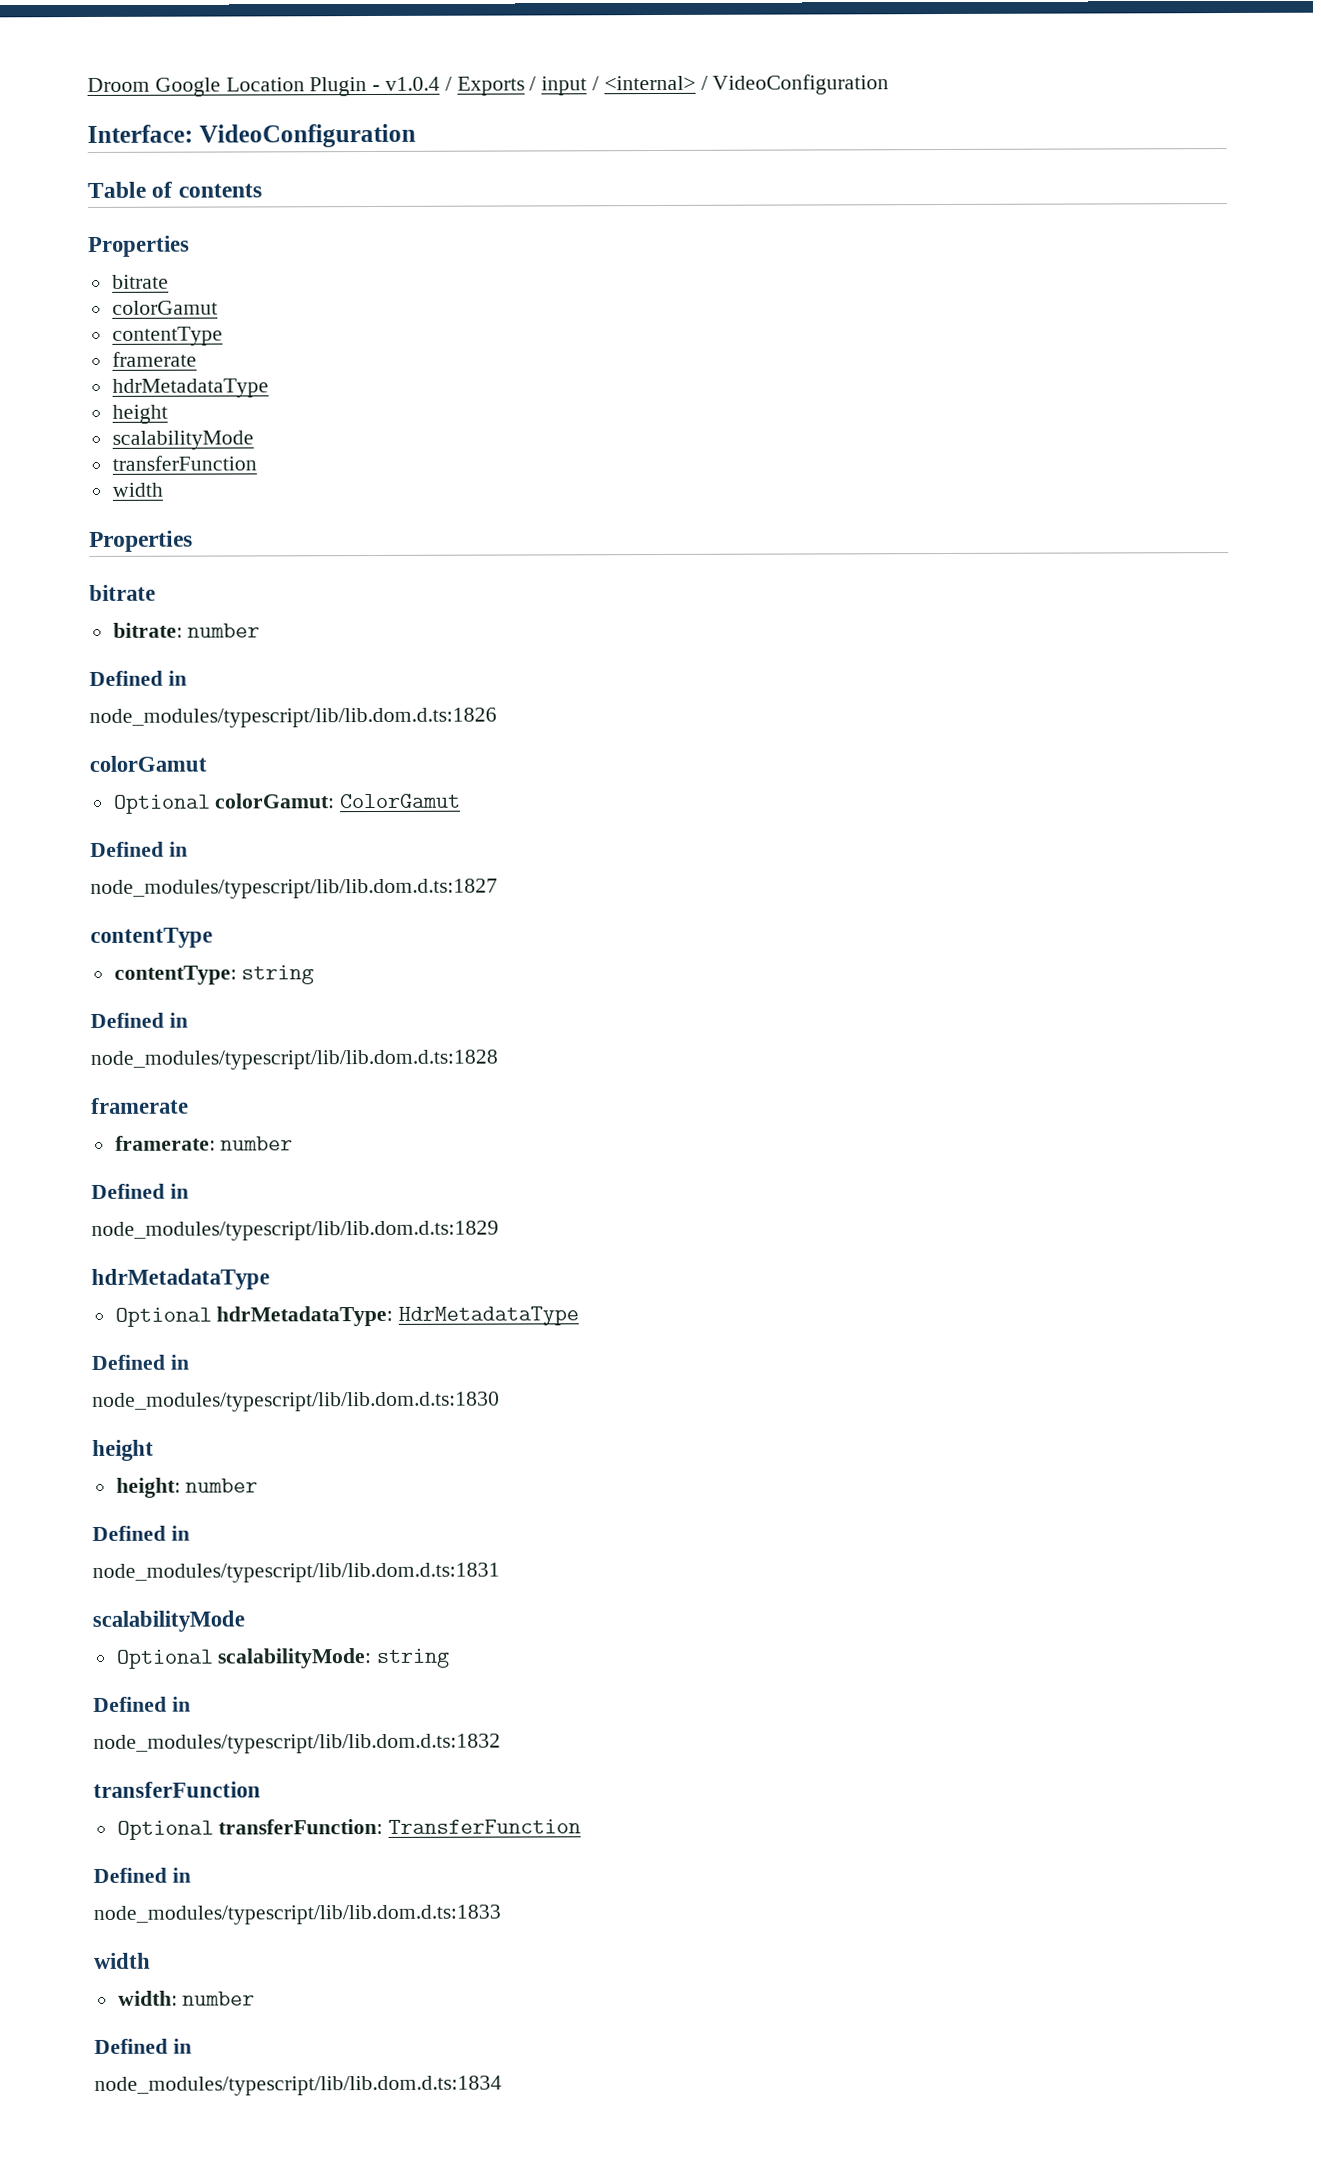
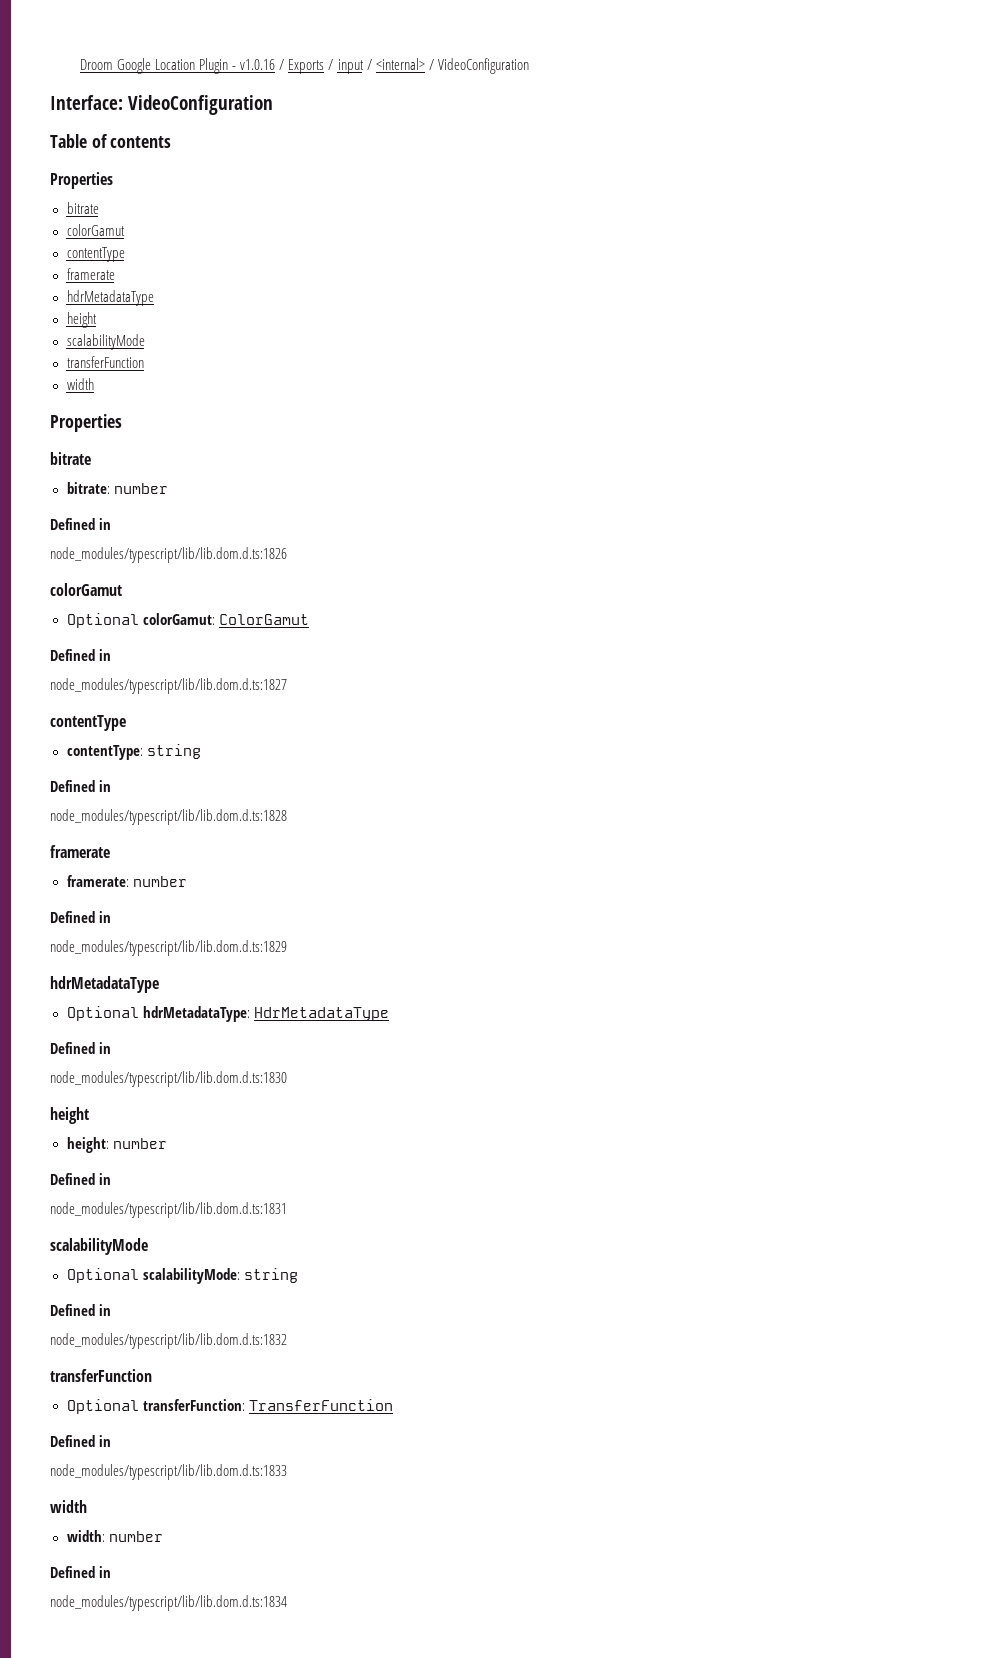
- Droom Google Location Plugin - v1.0.4 / Exports / input / <internal> / VideoConfiguration
+ Droom Google Location Plugin - v1.0.16 / Exports / input / <internal> / VideoConfiguration

